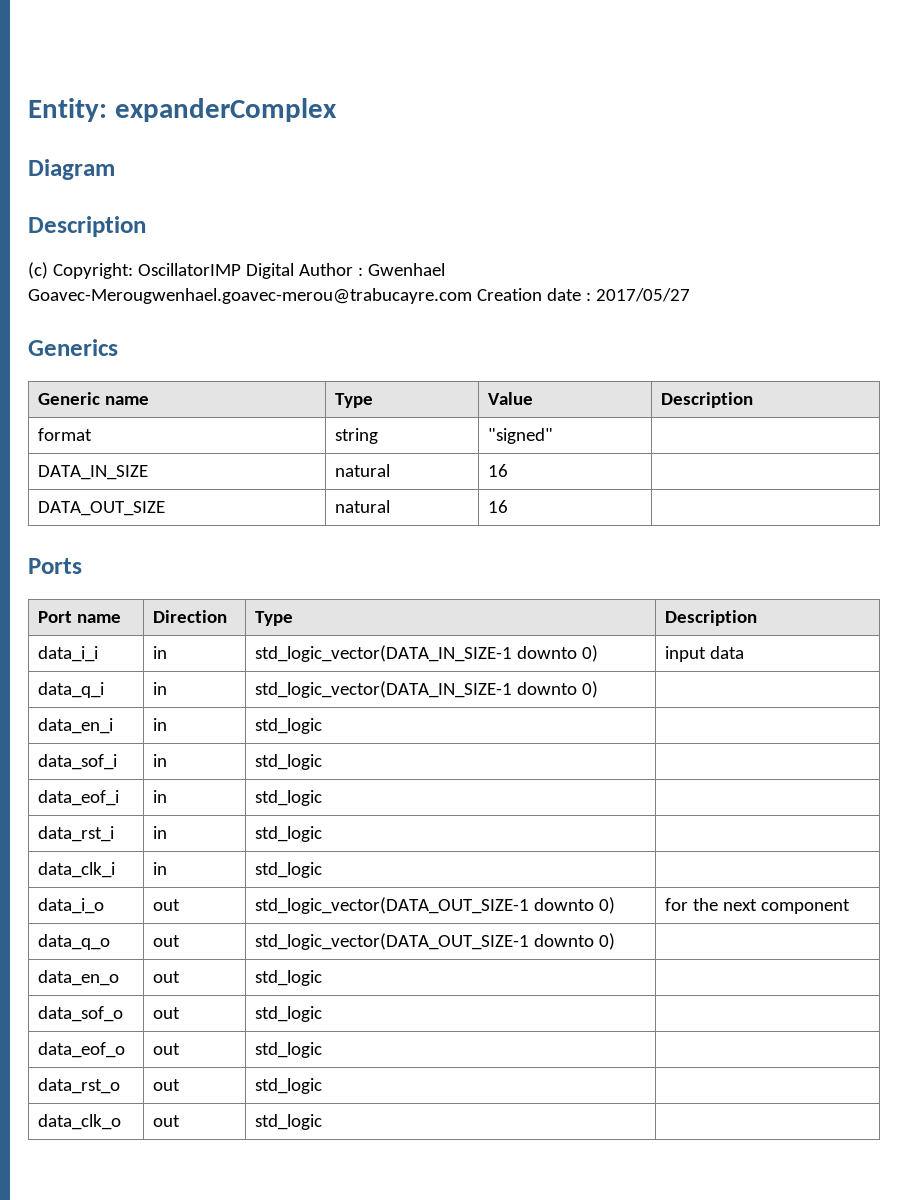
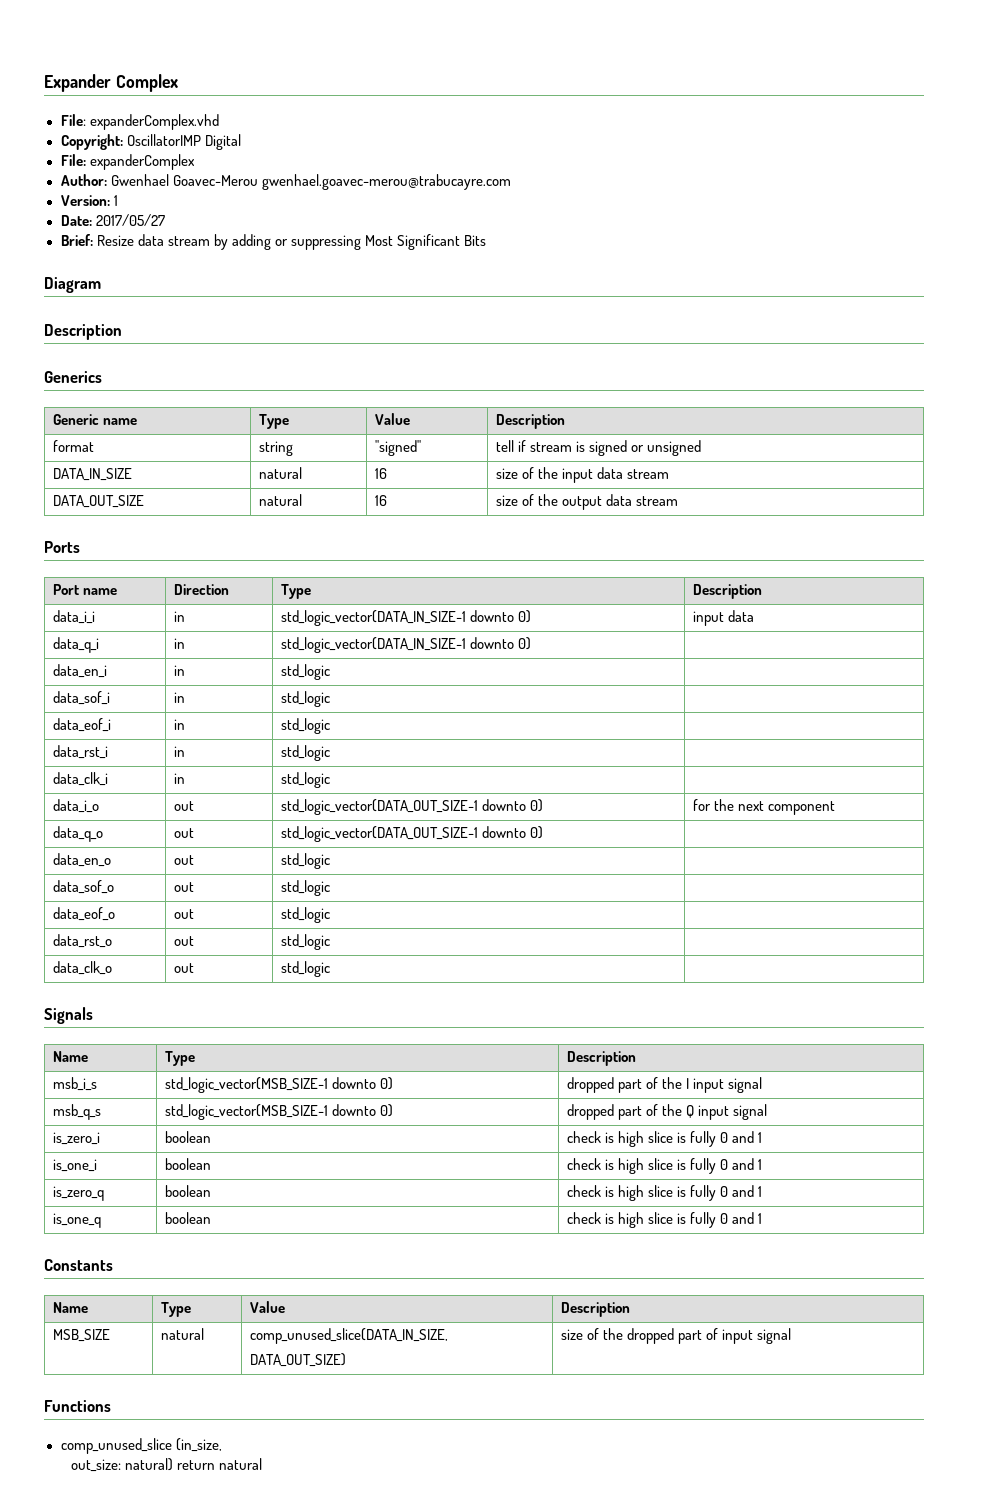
- Entity: expanderComplex
+ Expander Complex
+ File: expanderComplex.vhd
+ Copyright: OscillatorIMP Digital
+ File: expanderComplex
+ Author: Gwenhael Goavec-Merou gwenhael.goavec-merou@trabucayre.com
+ Version: 1
+ Date: 2017/05/27
+ Brief: Resize data stream by adding or suppressing Most Significant Bits
  Diagram
  Description
- (c) Copyright: OscillatorIMP Digital Author : Gwenhael Goavec-Merougwenhael.goavec-merou@trabucayre.com Creation date : 2017/05/27
- format | string | "signed" |
- DATA_IN_SIZE | natural | 16 |
- DATA_OUT_SIZE | natural | 16 |
+ format | string | "signed" | tell if stream is signed or unsigned
+ DATA_IN_SIZE | natural | 16 | size of the input data stream
+ DATA_OUT_SIZE | natural | 16 | size of the output data stream
+ Signals
+ Name | Type | Description
+ msb_i_s | std_logic_vector(MSB_SIZE-1 downto 0) | dropped part of the I input signal
+ msb_q_s | std_logic_vector(MSB_SIZE-1 downto 0) | dropped part of the Q input signal
+ is_zero_i | boolean | check is high slice is fully 0 and 1
+ is_one_i | boolean | check is high slice is fully 0 and 1
+ is_zero_q | boolean | check is high slice is fully 0 and 1
+ is_one_q | boolean | check is high slice is fully 0 and 1
+ Constants
+ Name | Type | Value | Description
+ MSB_SIZE | natural | comp_unused_slice(DATA_IN_SIZE,
+ DATA_OUT_SIZE) | size of the dropped part of input signal
+ Functions
+ comp_unused_slice (in_size,
+ out_size: natural) return natural

